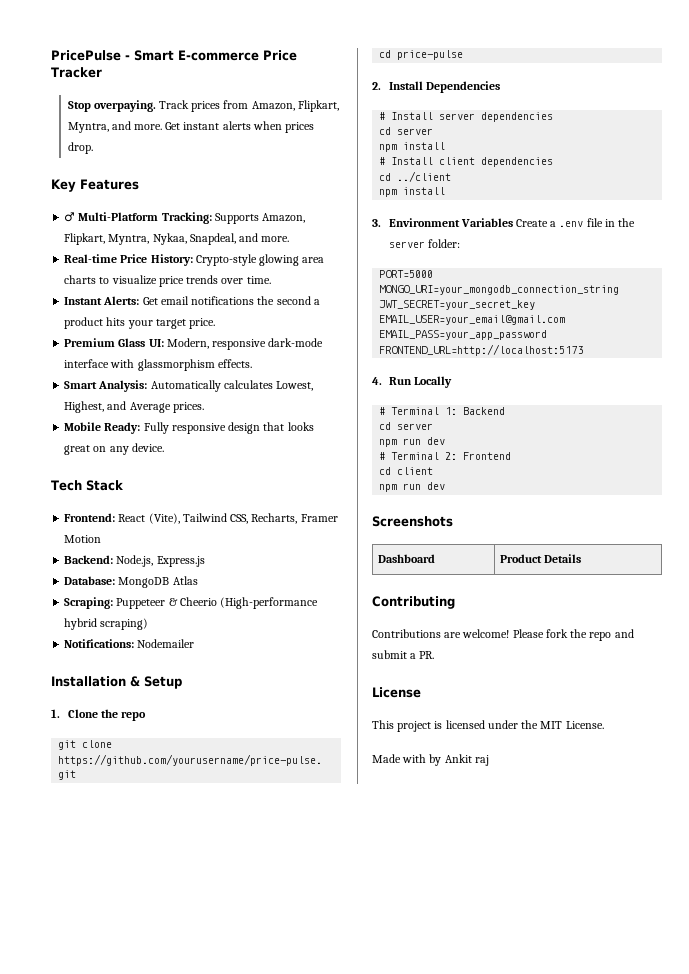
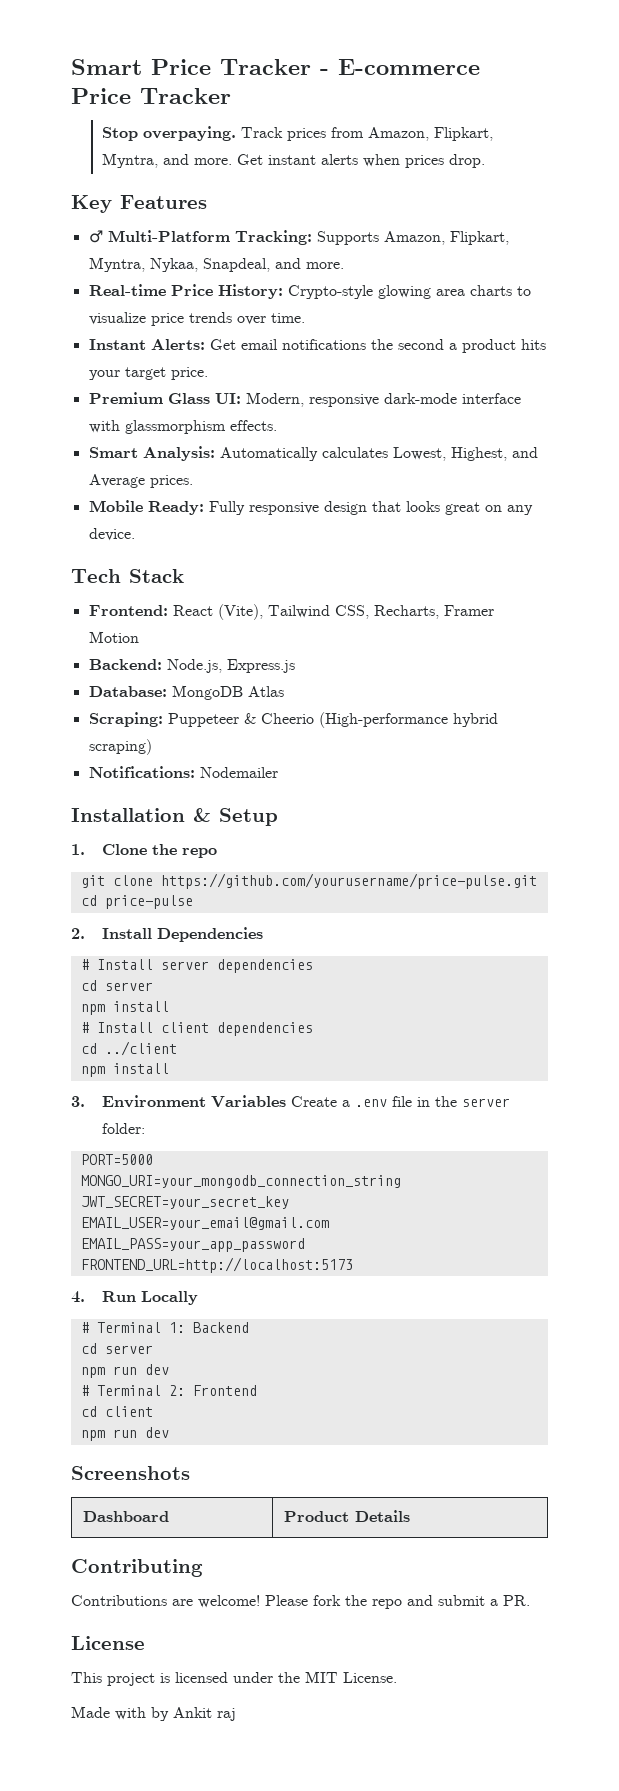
- PricePulse - Smart E-commerce Price Tracker
+ Smart Price Tracker - E-commerce Price Tracker

